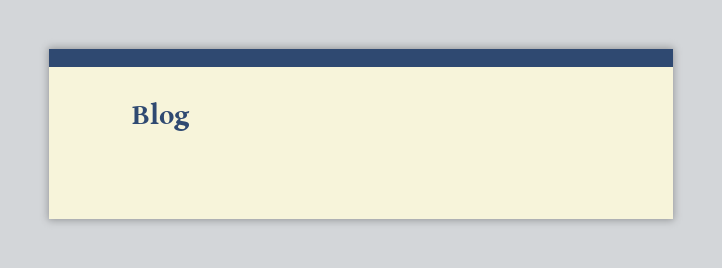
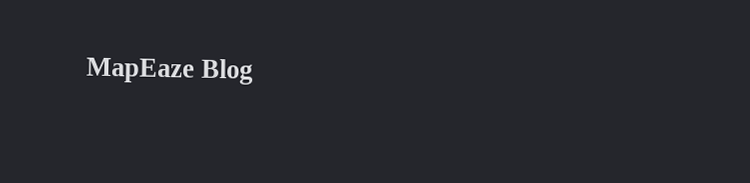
- Blog
+ MapEaze Blog

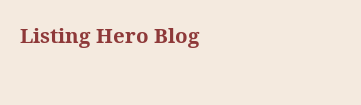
- MapEaze Blog
+ Listing Hero Blog

